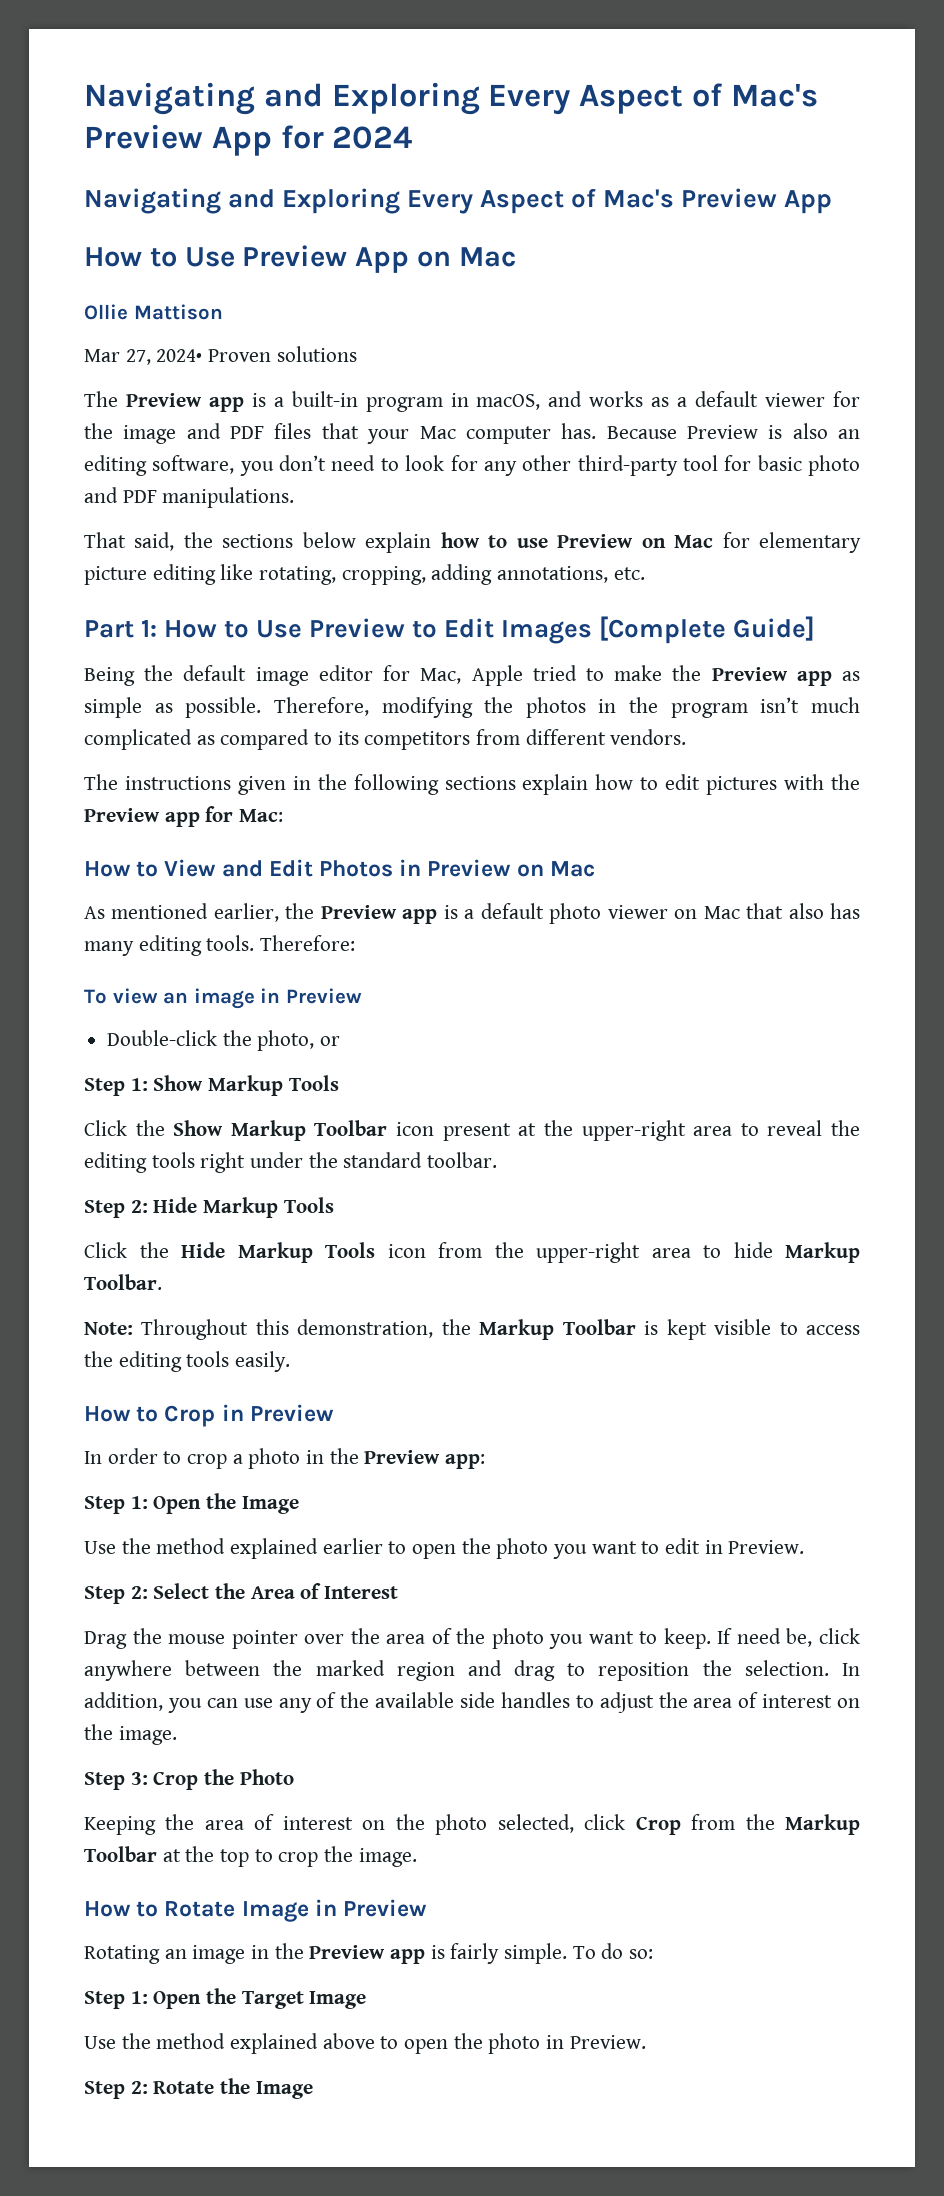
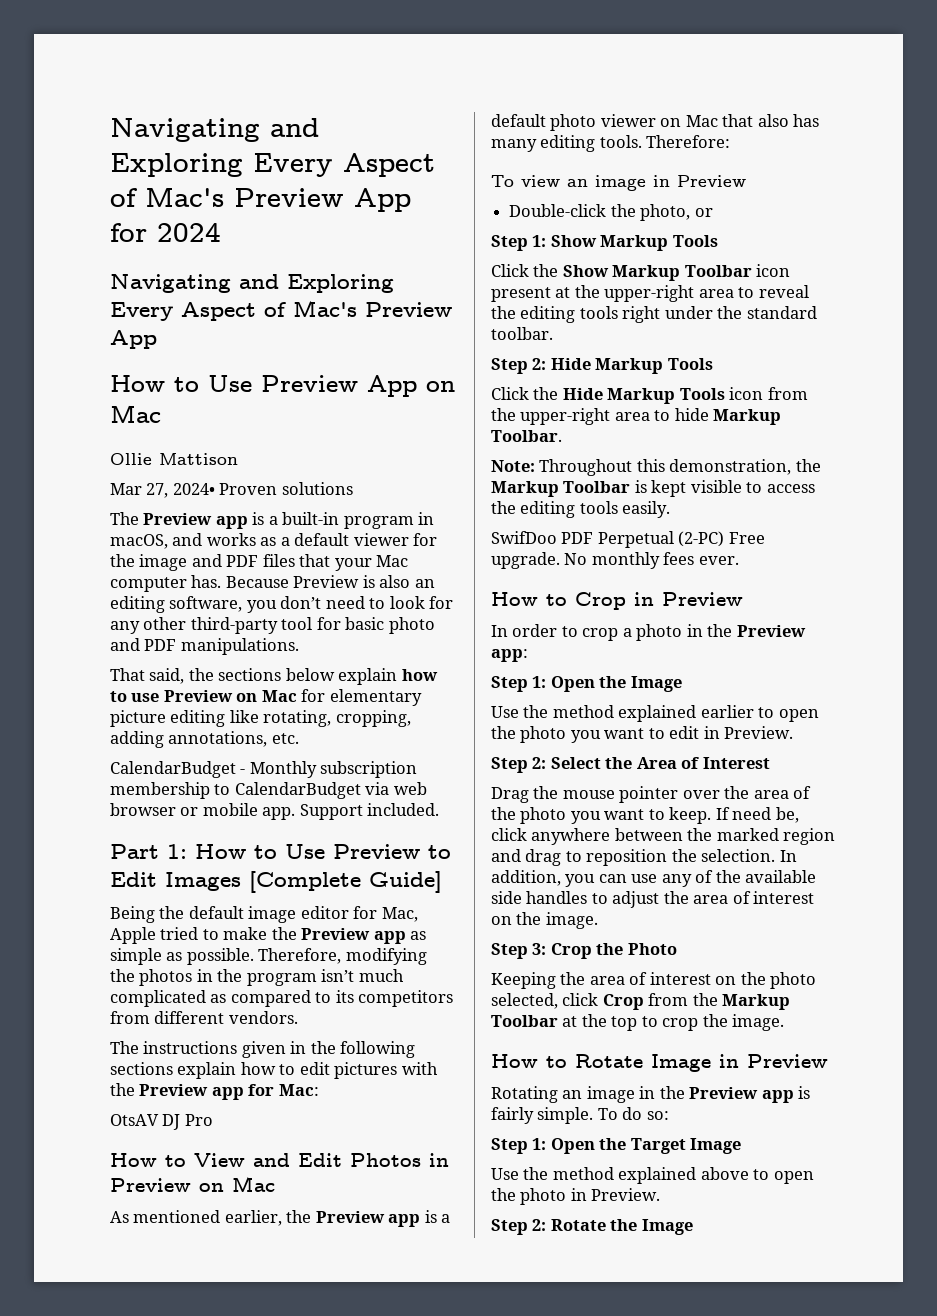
+ CalendarBudget - Monthly subscription membership to CalendarBudget via web browser or mobile app. Support included.
+ OtsAV DJ Pro
+ SwifDoo PDF Perpetual (2-PC) Free upgrade. No monthly fees ever.

